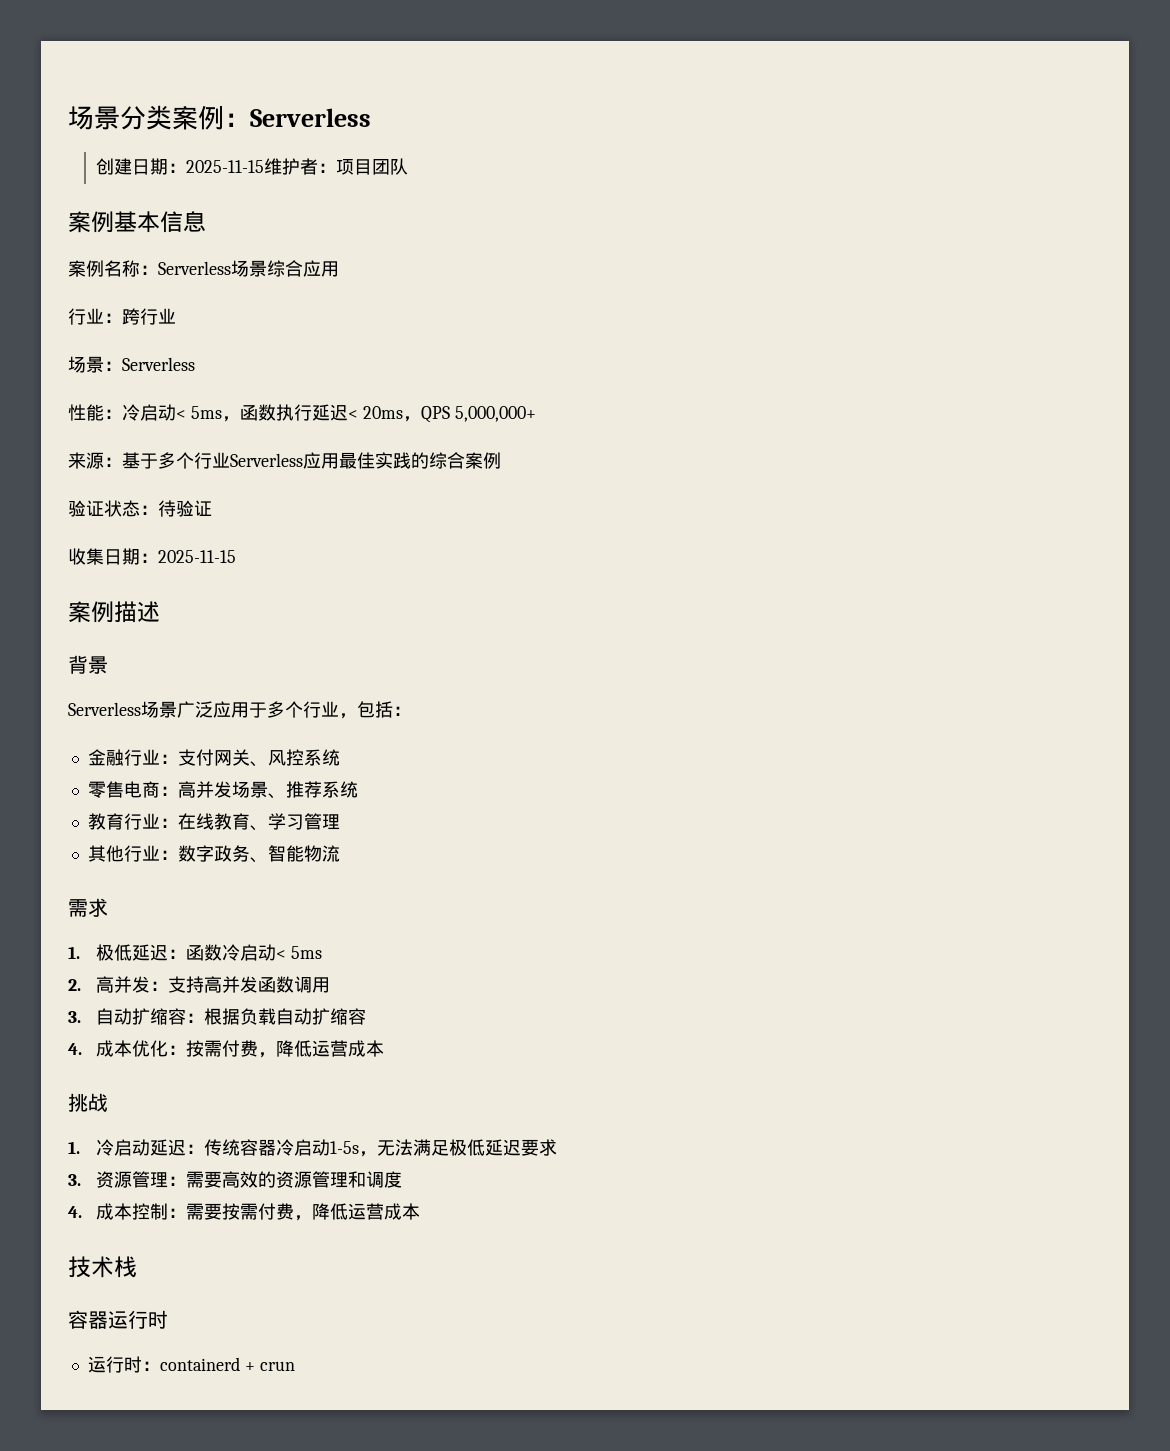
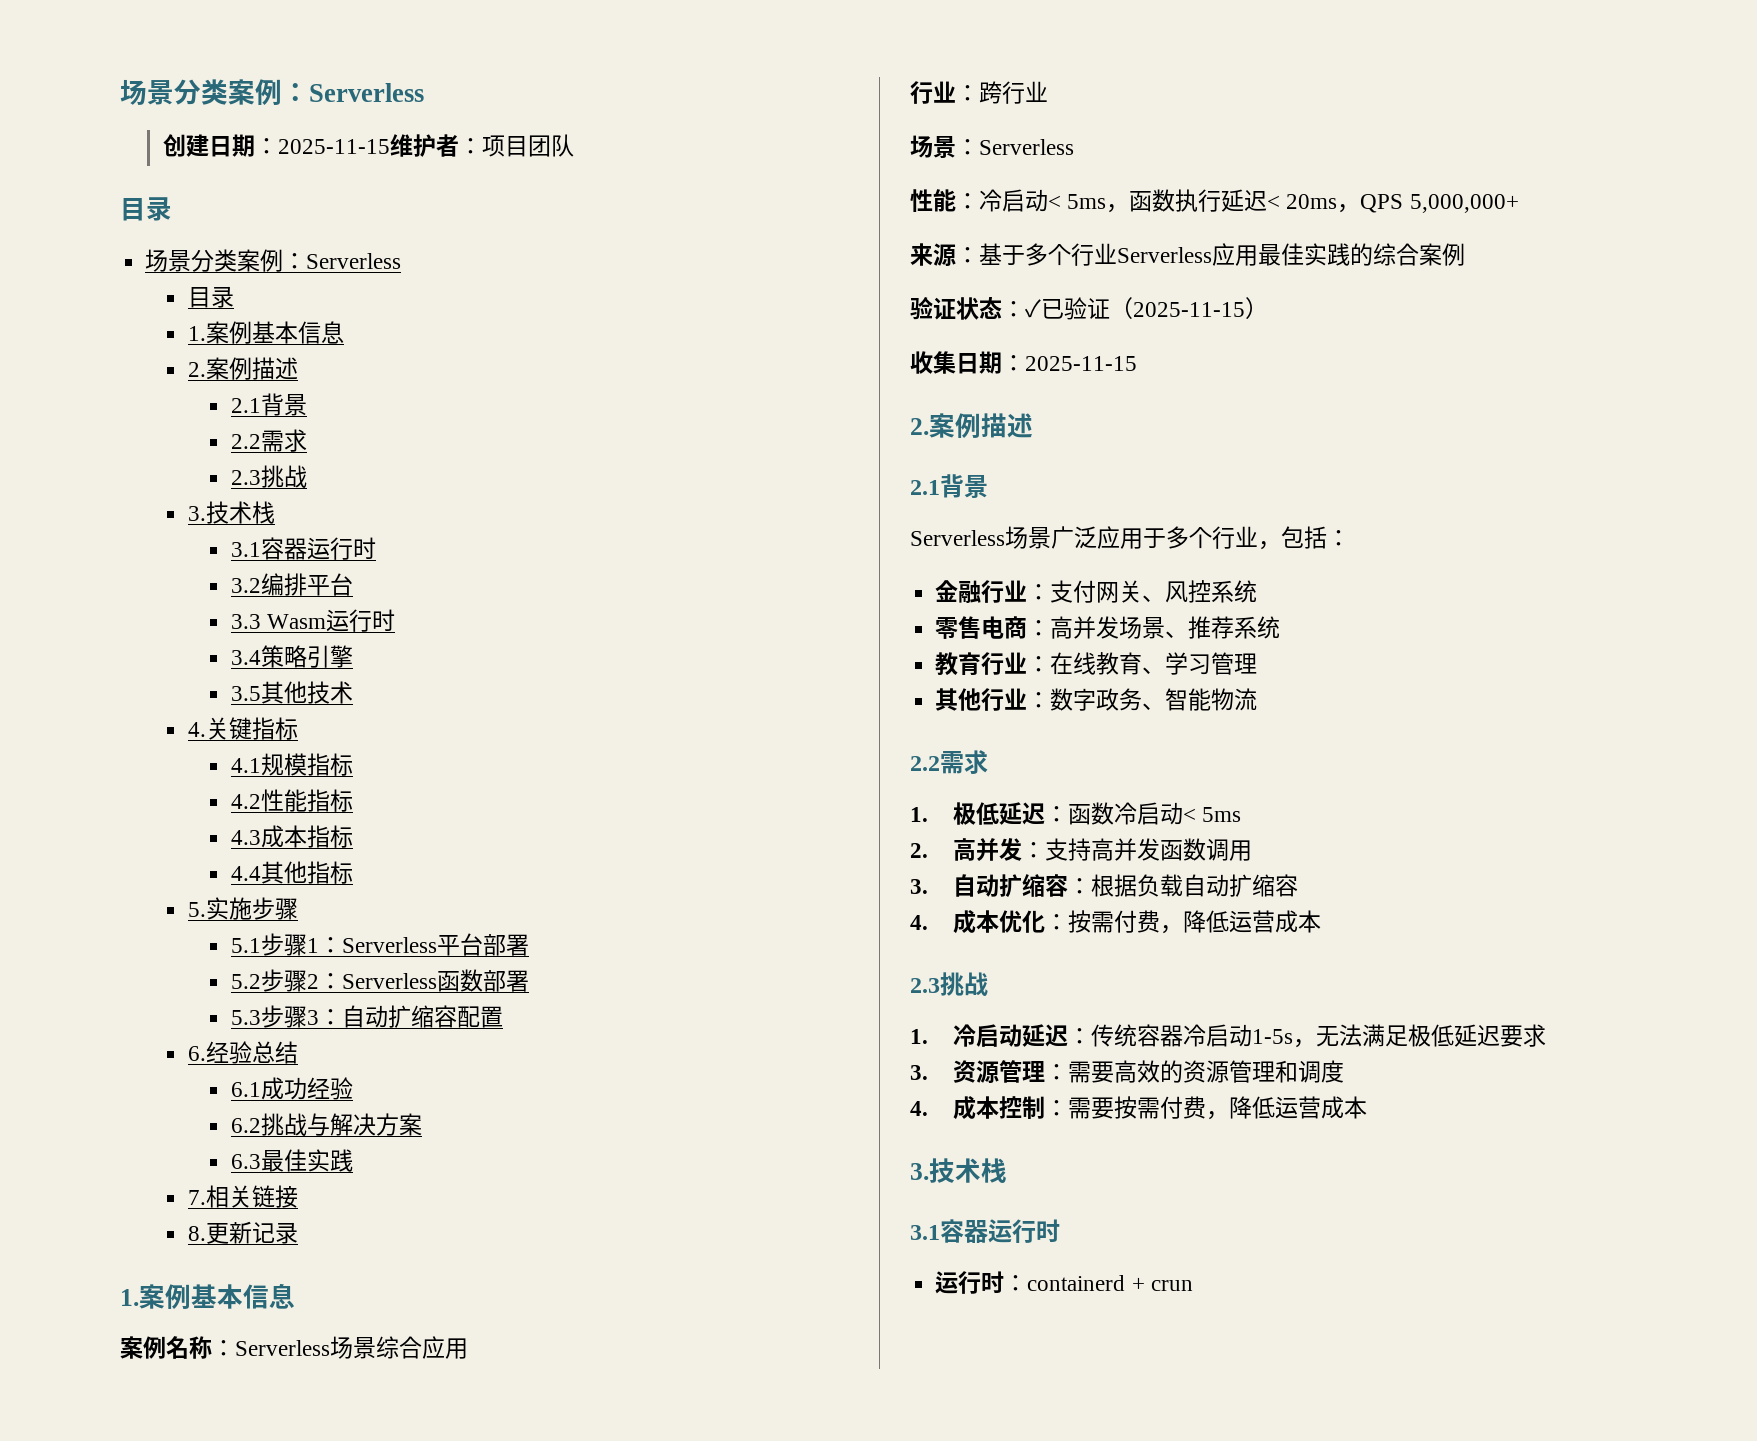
  创建日期：2025-11-15维护者：项目团队
- 案例基本信息
+ 目录
+ 场景分类案例：Serverless
+ 目录
+ 1.案例基本信息
+ 2.案例描述
+ 2.1背景
+ 2.2需求
+ 2.3挑战
+ 3.技术栈
+ 3.1容器运行时
+ 3.2编排平台
+ 3.3 Wasm运行时
+ 3.4策略引擎
+ 3.5其他技术
+ 4.关键指标
+ 4.1规模指标
+ 4.2性能指标
+ 4.3成本指标
+ 4.4其他指标
+ 5.实施步骤
+ 5.1步骤1：Serverless平台部署
+ 5.2步骤2：Serverless函数部署
+ 5.3步骤3：自动扩缩容配置
+ 6.经验总结
+ 6.1成功经验
+ 6.2挑战与解决方案
+ 6.3最佳实践
+ 7.相关链接
+ 8.更新记录
+ 1.案例基本信息
- 验证状态：待验证
+ 验证状态：✓已验证（2025-11-15）
  收集日期：2025-11-15
- 案例描述
- 背景
+ 2.案例描述
+ 2.1背景
  其他行业：数字政务、智能物流
- 需求
+ 2.2需求
  4.成本优化：按需付费，降低运营成本
- 挑战
+ 2.3挑战
  4.成本控制：需要按需付费，降低运营成本
- 技术栈
- 容器运行时
+ 3.技术栈
+ 3.1容器运行时

